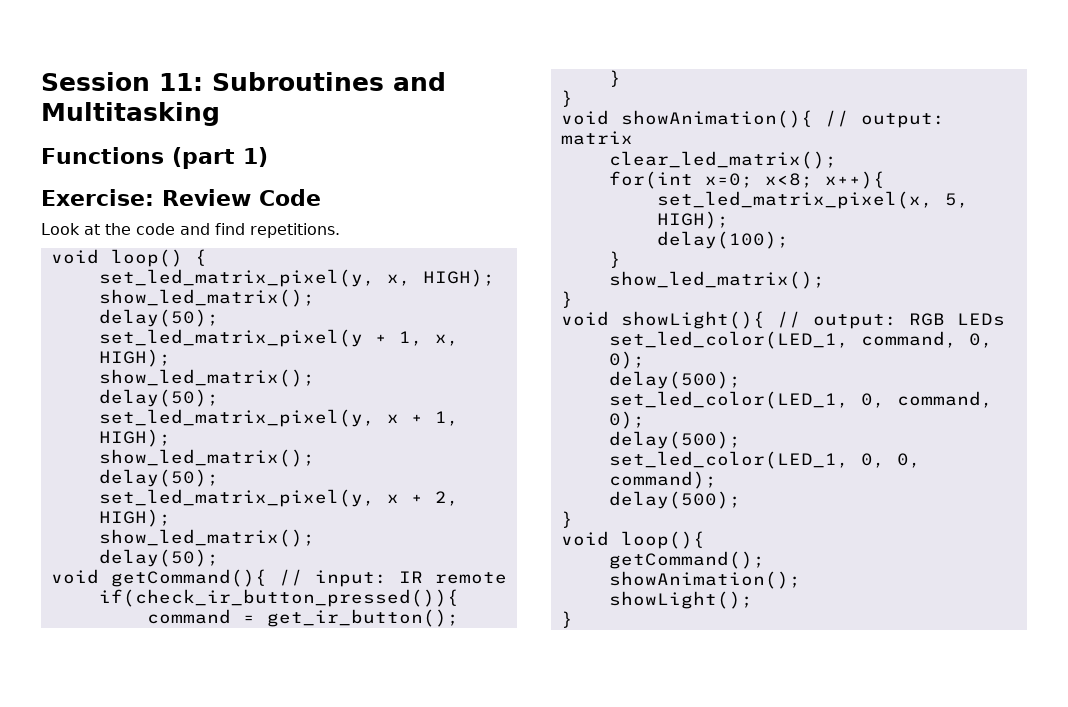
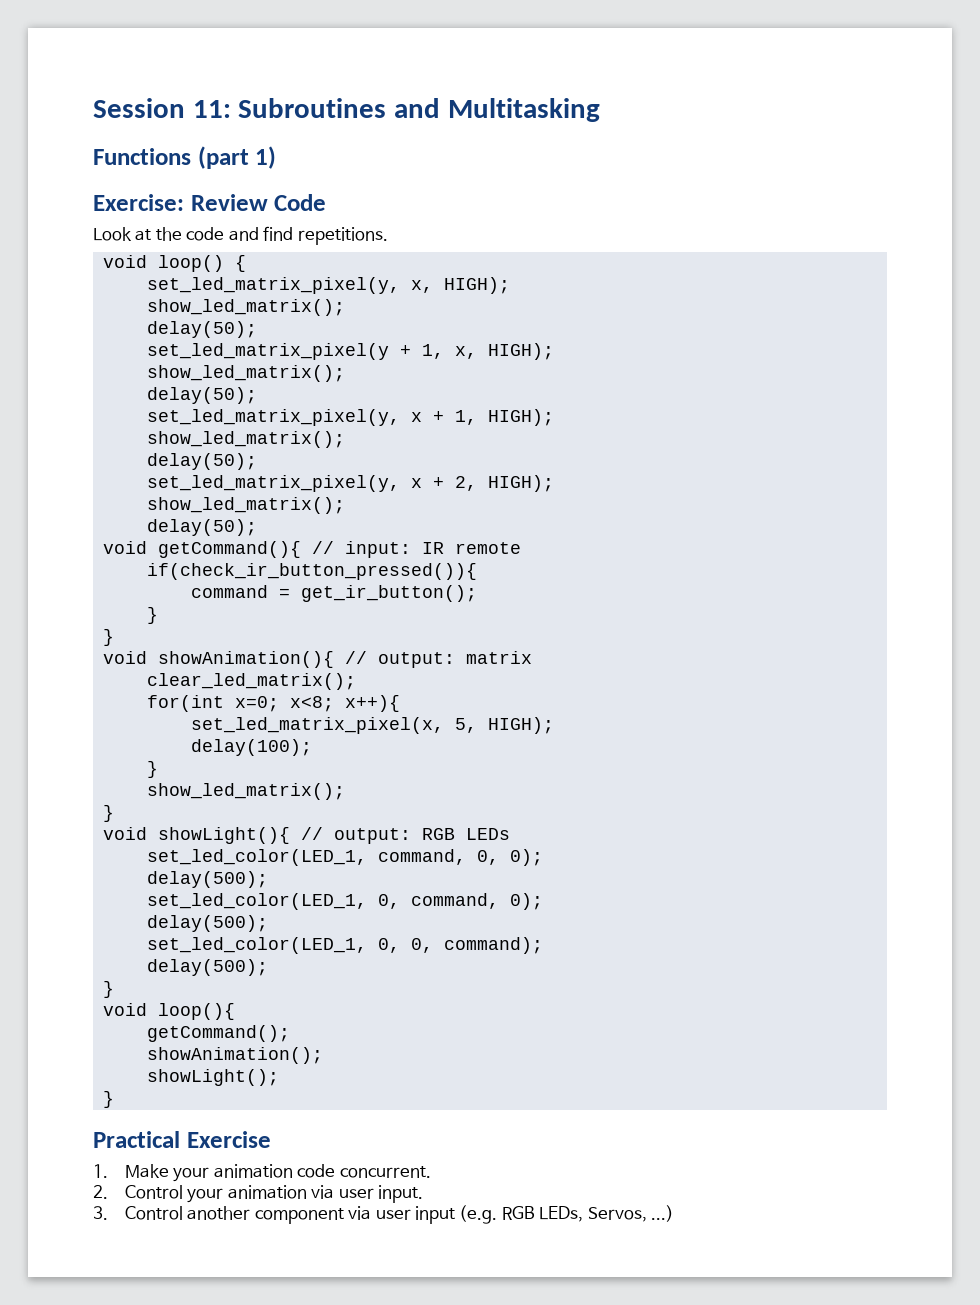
+ Practical Exercise
+ 1. Make your animation code concurrent.
+ 2. Control your animation via user input.
+ 3. Control another component via user input (e.g. RGB LEDs, Servos, ...)

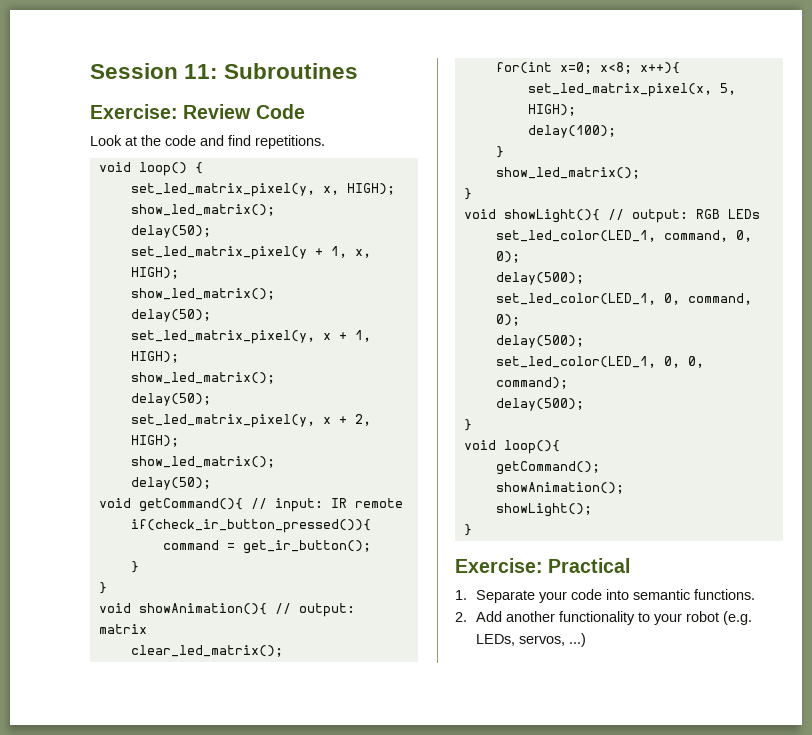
- Session 11: Subroutines and Multitasking
- Functions (part 1)
+ Session 11: Subroutines
- Practical Exercise
+ Exercise: Practical
- 1. Make your animation code concurrent.
- 2. Control your animation via user input.
- 3. Control another component via user input (e.g. RGB LEDs, Servos, ...)
+ 1. Separate your code into semantic functions.
+ 2. Add another functionality to your robot (e.g. LEDs, servos, ...)

